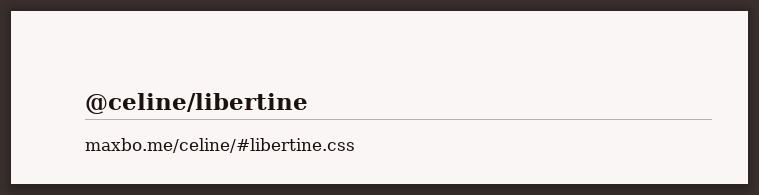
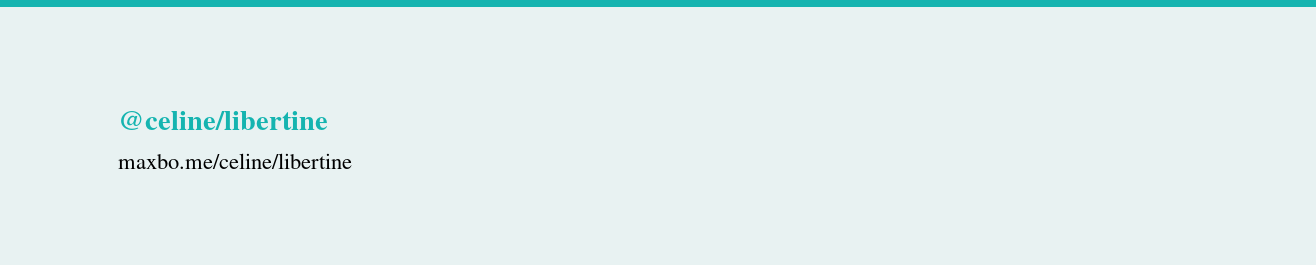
- maxbo.me/celine/#libertine.css
+ maxbo.me/celine/libertine

